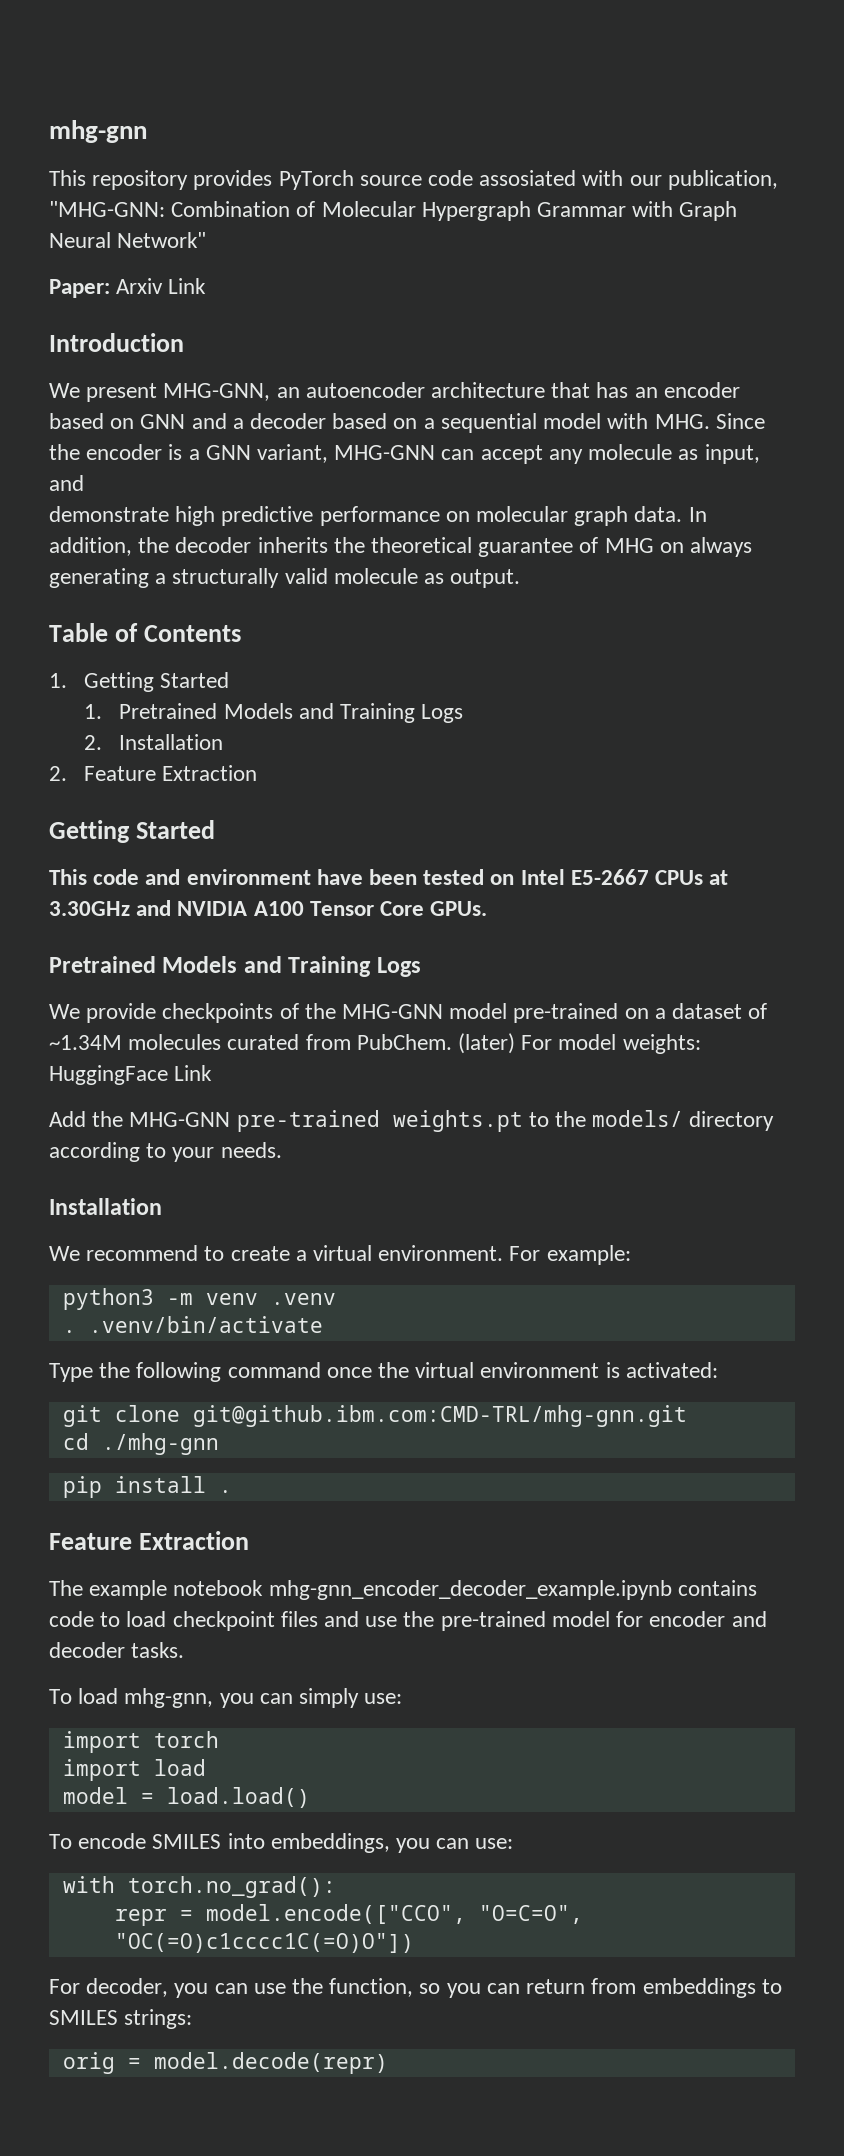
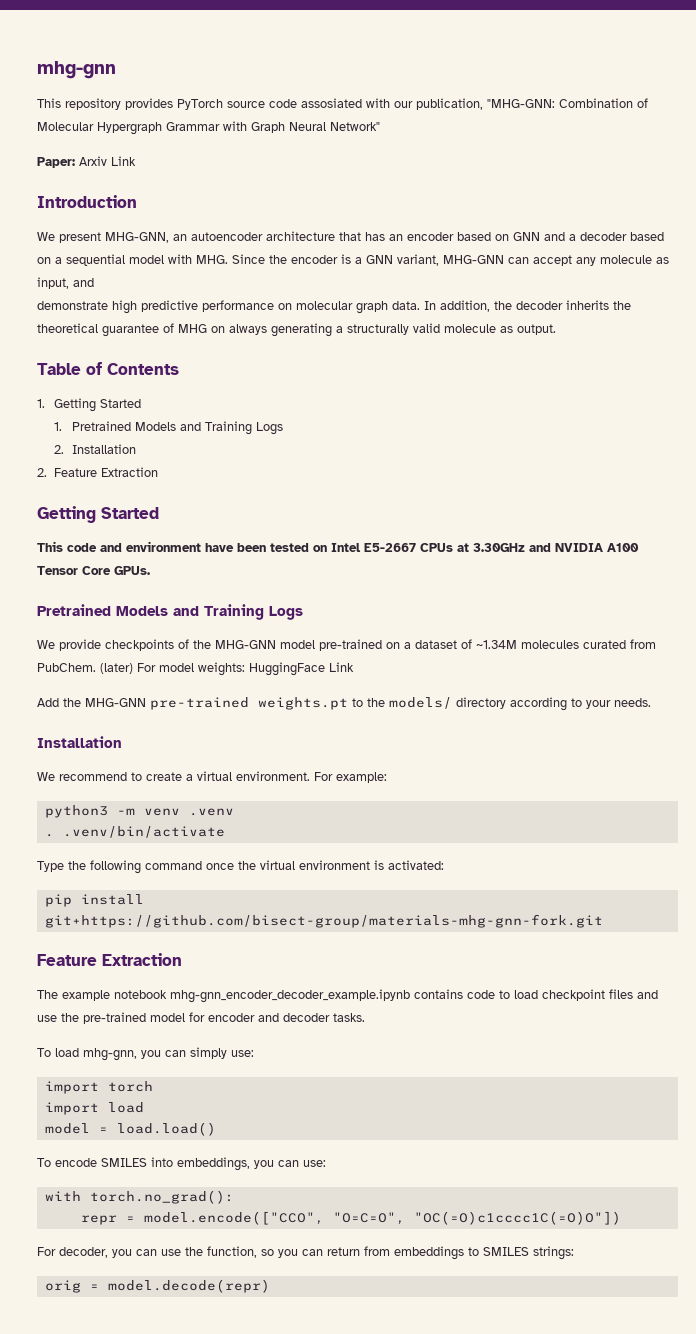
- git clone git@github.ibm.com:CMD-TRL/mhg-gnn.git
- cd ./mhg-gnn
- pip install .
+ pip install git+https://github.com/bisect-group/materials-mhg-gnn-fork.git

